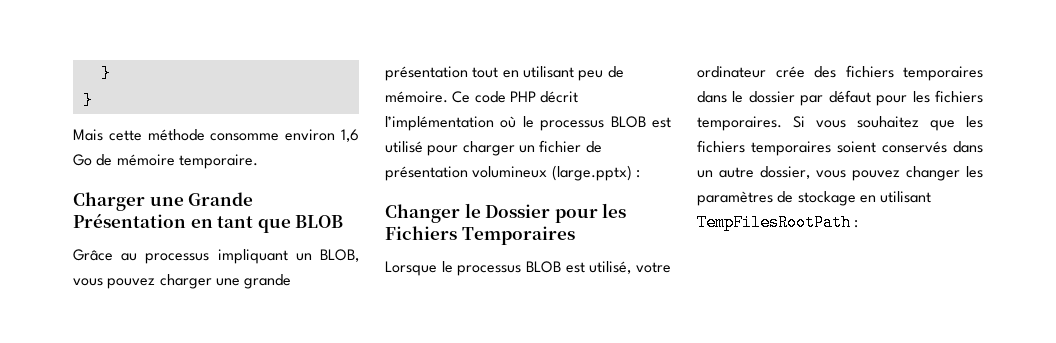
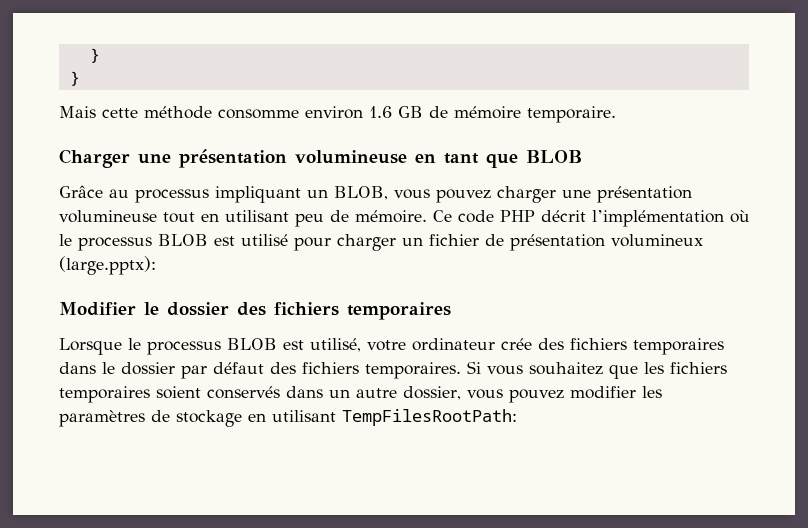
- Mais cette méthode consomme environ 1,6 Go de mémoire temporaire.
+ Mais cette méthode consomme environ 1.6 GB de mémoire temporaire.
- Charger une Grande Présentation en tant que BLOB
+ Charger une présentation volumineuse en tant que BLOB
- Grâce au processus impliquant un BLOB, vous pouvez charger une grande présentation tout en utilisant peu de mémoire.
+ Grâce au processus impliquant un BLOB, vous pouvez charger une présentation volumineuse tout en utilisant peu de mémoire.
- Ce code PHP décrit l’implémentation où le processus BLOB est utilisé pour charger un fichier de présentation volumineux (large.pptx) :
- Changer le Dossier pour les Fichiers Temporaires
+ Ce code PHP décrit l’implémentation où le processus BLOB est utilisé pour charger un fichier de présentation volumineux (large.pptx):
+ Modifier le dossier des fichiers temporaires
- Lorsque le processus BLOB est utilisé, votre ordinateur crée des fichiers temporaires dans le dossier par défaut pour les fichiers temporaires.
+ Lorsque le processus BLOB est utilisé, votre ordinateur crée des fichiers temporaires dans le dossier par défaut des fichiers temporaires.
- Si vous souhaitez que les fichiers temporaires soient conservés dans un autre dossier, vous pouvez changer les paramètres de stockage en utilisant TempFilesRootPath :
+ Si vous souhaitez que les fichiers temporaires soient conservés dans un autre dossier, vous pouvez modifier les paramètres de stockage en utilisant TempFilesRootPath:

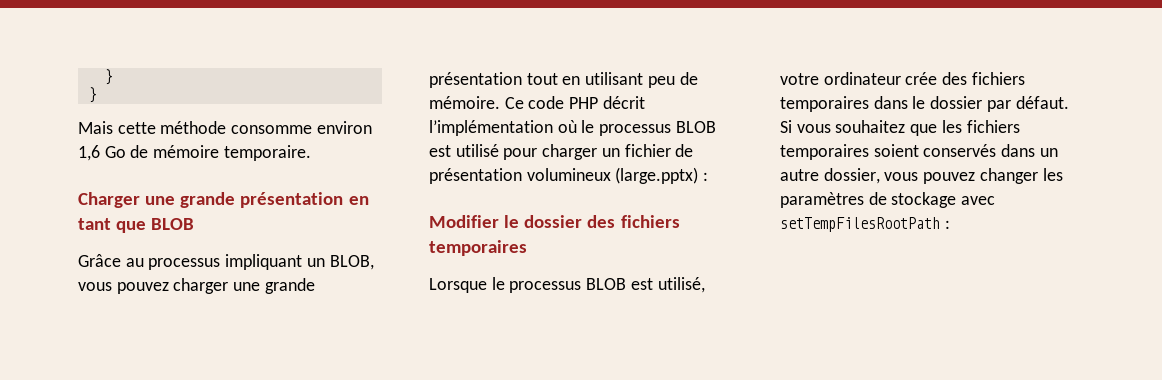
- Mais cette méthode consomme environ 1.6 GB de mémoire temporaire.
+ Mais cette méthode consomme environ 1,6 Go de mémoire temporaire.
- Charger une présentation volumineuse en tant que BLOB
+ Charger une grande présentation en tant que BLOB
- Grâce au processus impliquant un BLOB, vous pouvez charger une présentation volumineuse tout en utilisant peu de mémoire.
+ Grâce au processus impliquant un BLOB, vous pouvez charger une grande présentation tout en utilisant peu de mémoire.
- Ce code PHP décrit l’implémentation où le processus BLOB est utilisé pour charger un fichier de présentation volumineux (large.pptx):
+ Ce code PHP décrit l’implémentation où le processus BLOB est utilisé pour charger un fichier de présentation volumineux (large.pptx) :
- Lorsque le processus BLOB est utilisé, votre ordinateur crée des fichiers temporaires dans le dossier par défaut des fichiers temporaires.
+ Lorsque le processus BLOB est utilisé, votre ordinateur crée des fichiers temporaires dans le dossier par défaut.
- Si vous souhaitez que les fichiers temporaires soient conservés dans un autre dossier, vous pouvez modifier les paramètres de stockage en utilisant TempFilesRootPath:
+ Si vous souhaitez que les fichiers temporaires soient conservés dans un autre dossier, vous pouvez changer les paramètres de stockage avec setTempFilesRootPath :

